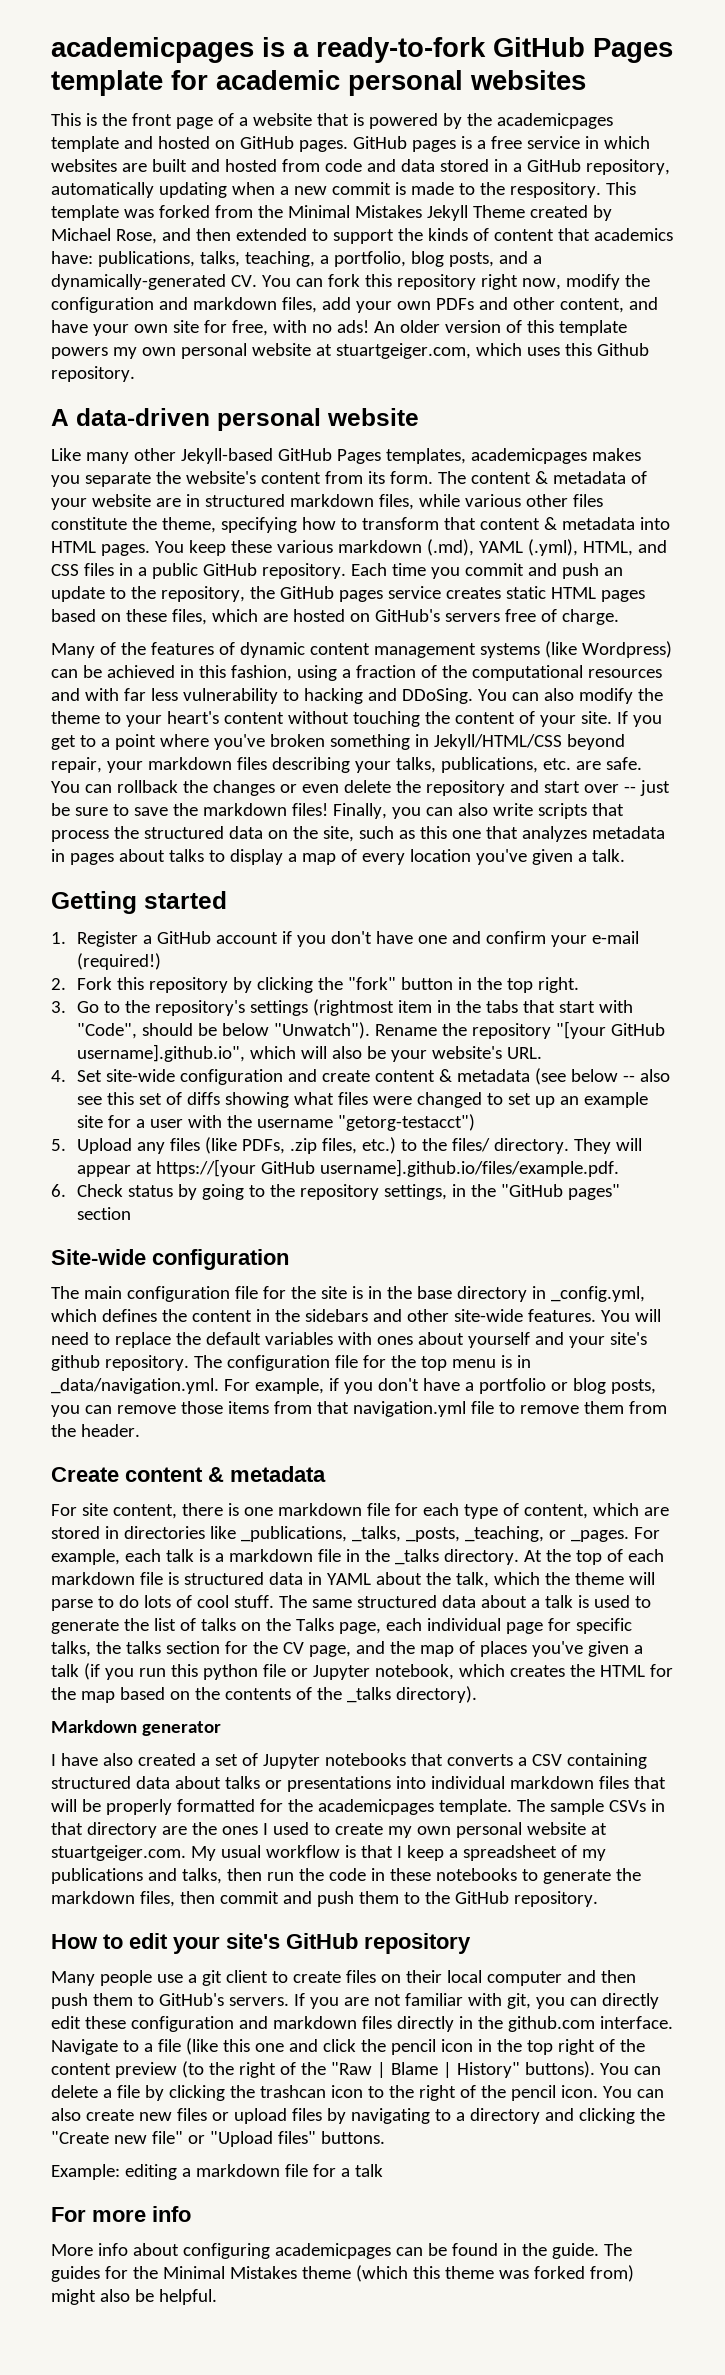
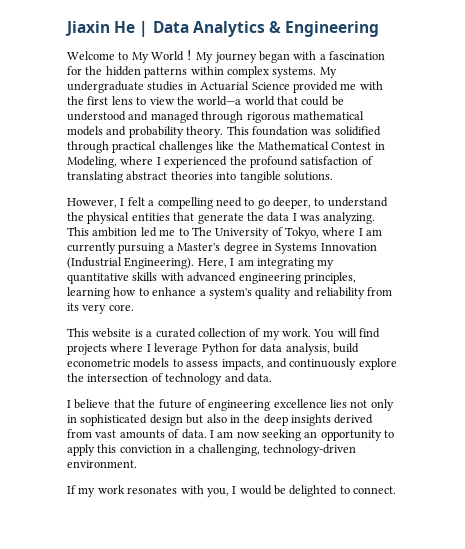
- academicpages is a ready-to-fork GitHub Pages template for academic personal websites
- This is the front page of a website that is powered by the academicpages template and hosted on GitHub pages. GitHub pages is a free service in which websites are built and hosted from code and data stored in a GitHub repository, automatically updating when a new commit is made to the respository. This template was forked from the Minimal Mistakes Jekyll Theme created by Michael Rose, and then extended to support the kinds of content that academics have: publications, talks, teaching, a portfolio, blog posts, and a dynamically-generated CV. You can fork this repository right now, modify the configuration and markdown files, add your own PDFs and other content, and have your own site for free, with no ads! An older version of this template powers my own personal website at stuartgeiger.com, which uses this Github repository.
- A data-driven personal website
- Like many other Jekyll-based GitHub Pages templates, academicpages makes you separate the website's content from its form. The content & metadata of your website are in structured markdown files, while various other files constitute the theme, specifying how to transform that content & metadata into HTML pages. You keep these various markdown (.md), YAML (.yml), HTML, and CSS files in a public GitHub repository. Each time you commit and push an update to the repository, the GitHub pages service creates static HTML pages based on these files, which are hosted on GitHub's servers free of charge.
- Many of the features of dynamic content management systems (like Wordpress) can be achieved in this fashion, using a fraction of the computational resources and with far less vulnerability to hacking and DDoSing. You can also modify the theme to your heart's content without touching the content of your site. If you get to a point where you've broken something in Jekyll/HTML/CSS beyond repair, your markdown files describing your talks, publications, etc. are safe. You can rollback the changes or even delete the repository and start over -- just be sure to save the markdown files! Finally, you can also write scripts that process the structured data on the site, such as this one that analyzes metadata in pages about talks to display a map of every location you've given a talk.
- Getting started
- 1. Register a GitHub account if you don't have one and confirm your e-mail (required!)
- 2. Fork this repository by clicking the "fork" button in the top right.
- 3. Go to the repository's settings (rightmost item in the tabs that start with "Code", should be below "Unwatch"). Rename the repository "[your GitHub username].github.io", which will also be your website's URL.
- 4. Set site-wide configuration and create content & metadata (see below -- also see this set of diffs showing what files were changed to set up an example site for a user with the username "getorg-testacct")
- 5. Upload any files (like PDFs, .zip files, etc.) to the files/ directory. They will appear at https://[your GitHub username].github.io/files/example.pdf.
- 6. Check status by going to the repository settings, in the "GitHub pages" section
- Site-wide configuration
- The main configuration file for the site is in the base directory in _config.yml, which defines the content in the sidebars and other site-wide features. You will need to replace the default variables with ones about yourself and your site's github repository. The configuration file for the top menu is in _data/navigation.yml. For example, if you don't have a portfolio or blog posts, you can remove those items from that navigation.yml file to remove them from the header.
- Create content & metadata
- For site content, there is one markdown file for each type of content, which are stored in directories like _publications, _talks, _posts, _teaching, or _pages. For example, each talk is a markdown file in the _talks directory. At the top of each markdown file is structured data in YAML about the talk, which the theme will parse to do lots of cool stuff. The same structured data about a talk is used to generate the list of talks on the Talks page, each individual page for specific talks, the talks section for the CV page, and the map of places you've given a talk (if you run this python file or Jupyter notebook, which creates the HTML for the map based on the contents of the _talks directory).
- Markdown generator
- I have also created a set of Jupyter notebooks that converts a CSV containing structured data about talks or presentations into individual markdown files that will be properly formatted for the academicpages template. The sample CSVs in that directory are the ones I used to create my own personal website at stuartgeiger.com. My usual workflow is that I keep a spreadsheet of my publications and talks, then run the code in these notebooks to generate the markdown files, then commit and push them to the GitHub repository.
- How to edit your site's GitHub repository
- Many people use a git client to create files on their local computer and then push them to GitHub's servers. If you are not familiar with git, you can directly edit these configuration and markdown files directly in the github.com interface. Navigate to a file (like this one and click the pencil icon in the top right of the content preview (to the right of the "Raw | Blame | History" buttons). You can delete a file by clicking the trashcan icon to the right of the pencil icon. You can also create new files or upload files by navigating to a directory and clicking the "Create new file" or "Upload files" buttons.
- Example: editing a markdown file for a talk
- For more info
- More info about configuring academicpages can be found in the guide. The guides for the Minimal Mistakes theme (which this theme was forked from) might also be helpful.
+ Jiaxin He | Data Analytics & Engineering
+ Welcome to My World！My journey began with a fascination for the hidden patterns within complex systems. My undergraduate studies in Actuarial Science provided me with the first lens to view the world—a world that could be understood and managed through rigorous mathematical models and probability theory. This foundation was solidified through practical challenges like the Mathematical Contest in Modeling, where I experienced the profound satisfaction of translating abstract theories into tangible solutions.
+ However, I felt a compelling need to go deeper, to understand the physical entities that generate the data I was analyzing. This ambition led me to The University of Tokyo, where I am currently pursuing a Master's degree in Systems Innovation (Industrial Engineering). Here, I am integrating my quantitative skills with advanced engineering principles, learning how to enhance a system's quality and reliability from its very core.
+ This website is a curated collection of my work. You will find projects where I leverage Python for data analysis, build econometric models to assess impacts, and continuously explore the intersection of technology and data.
+ I believe that the future of engineering excellence lies not only in sophisticated design but also in the deep insights derived from vast amounts of data. I am now seeking an opportunity to apply this conviction in a challenging, technology-driven environment.
+ If my work resonates with you, I would be delighted to connect.

